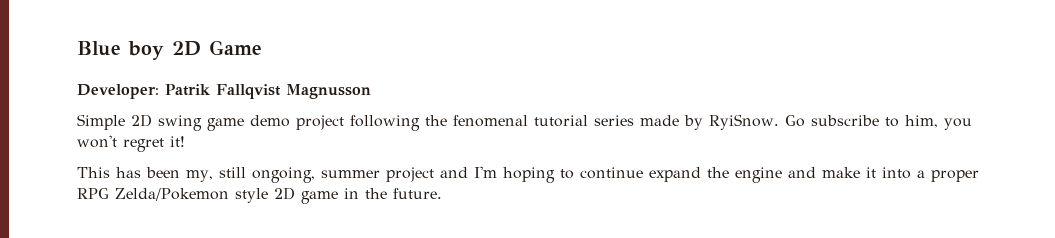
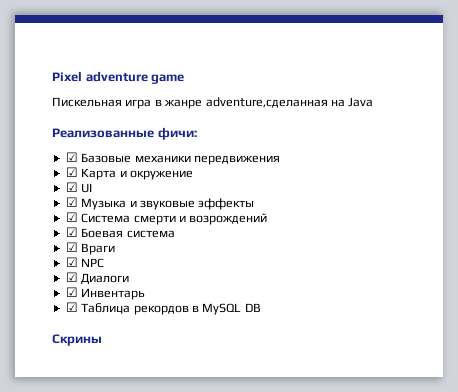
- Blue boy 2D Game
- Developer: Patrik Fallqvist Magnusson
- Simple 2D swing game demo project following the fenomenal tutorial series made by RyiSnow. Go subscribe to him, you won't regret it!
- This has been my, still ongoing, summer project and I'm hoping to continue expand the engine and make it into a proper RPG Zelda/Pokemon style 2D game in the future.
+ Pixel adventure game
+ Пискельная игра в жанре adventure,сделанная на Java
+ Реализованные фичи:
+ ☑ Базовые механики передвижения
+ ☑ Карта и окружение
+ ☑ UI
+ ☑ Музыка и звуковые эффекты
+ ☑ Система смерти и возрождений
+ ☑ Боевая система
+ ☑ Враги
+ ☑ NPC
+ ☑ Диалоги
+ ☑ Инвентарь
+ ☑ Таблица рекордов в MySQL DB
+ Скрины

